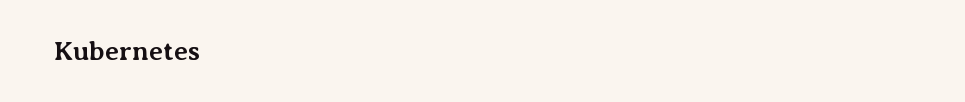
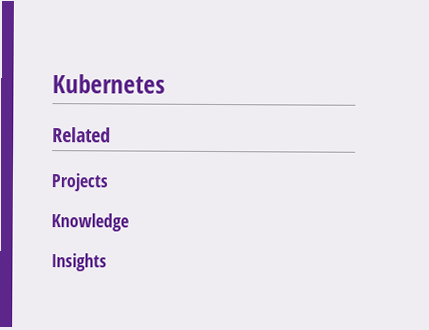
+ Related
+ Projects
+ Knowledge
+ Insights

